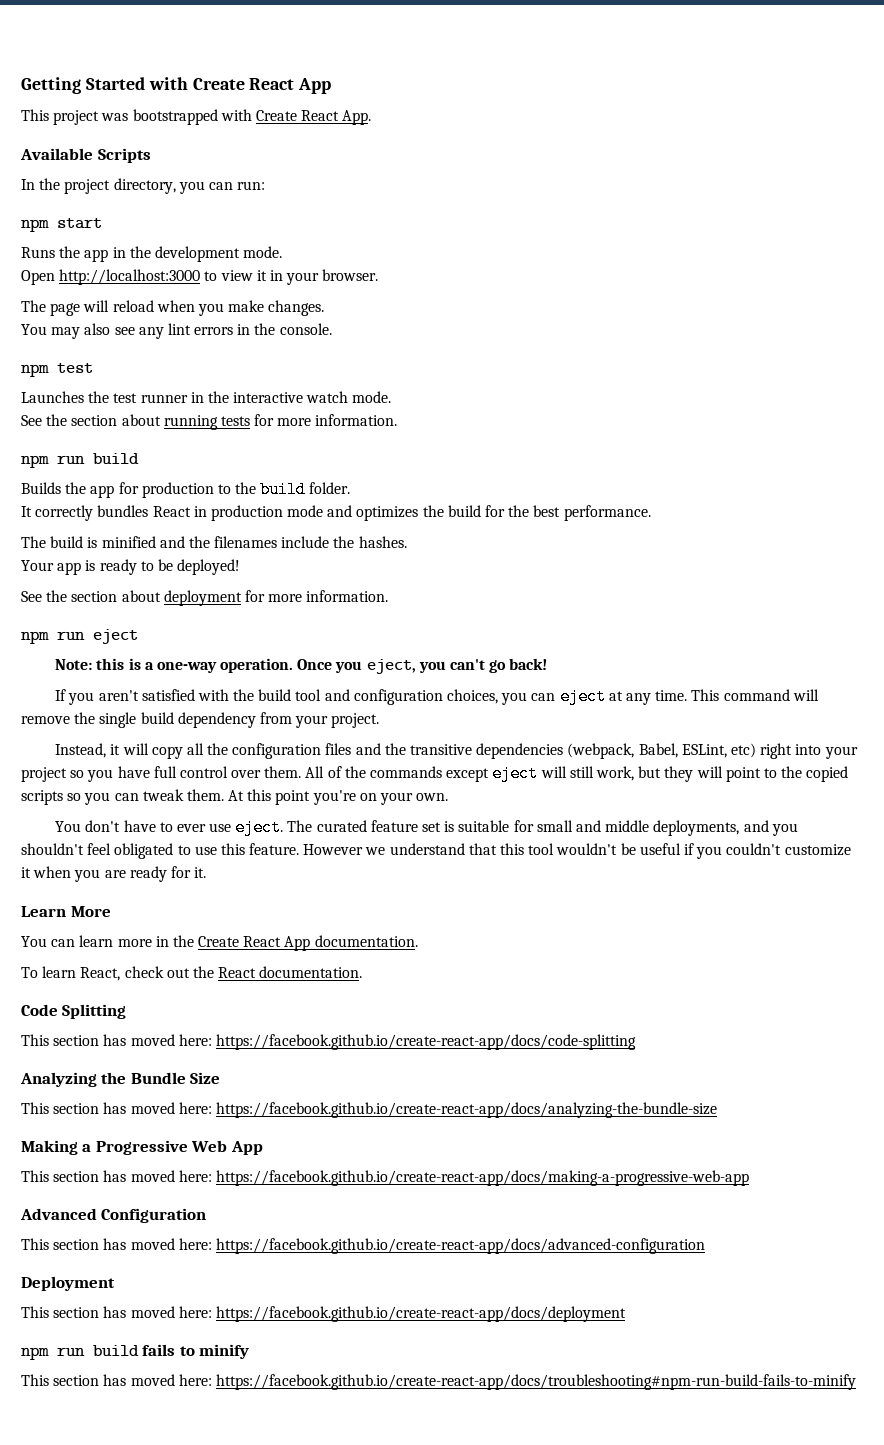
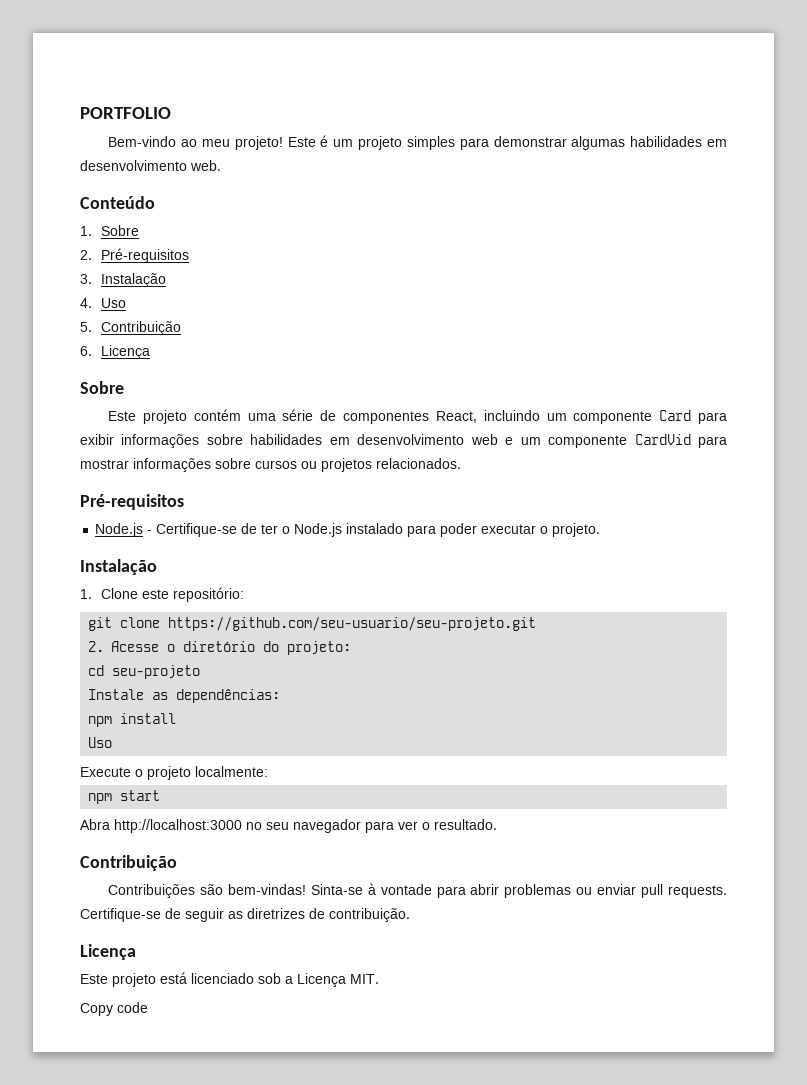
- Getting Started with Create React App
- This project was bootstrapped with Create React App.
- Available Scripts
- In the project directory, you can run:
+ PORTFOLIO
+ Bem-vindo ao meu projeto! Este é um projeto simples para demonstrar algumas habilidades em desenvolvimento web.
+ Conteúdo
+ 1. Sobre
+ 2. Pré-requisitos
+ 3. Instalação
+ 4. Uso
+ 5. Contribuição
+ 6. Licença
+ Sobre
+ Este projeto contém uma série de componentes React, incluindo um componente Card para exibir informações sobre habilidades em desenvolvimento web e um componente CardVid para mostrar informações sobre cursos ou projetos relacionados.
+ Pré-requisitos
+ Node.js - Certifique-se de ter o Node.js instalado para poder executar o projeto.
+ Instalação
+ 1. Clone este repositório:
+ git clone https://github.com/seu-usuario/seu-projeto.git
+ 2. Acesse o diretório do projeto:
+ cd seu-projeto
+ Instale as dependências:
+ npm install
+ Uso
+ Execute o projeto localmente:
  npm start
- Runs the app in the development mode.
- Open http://localhost:3000 to view it in your browser.
- The page will reload when you make changes.
- You may also see any lint errors in the console.
- npm test
- Launches the test runner in the interactive watch mode.
- See the section about running tests for more information.
- npm run build
- Builds the app for production to the build folder.
- It correctly bundles React in production mode and optimizes the build for the best performance.
- The build is minified and the filenames include the hashes.
- Your app is ready to be deployed!
- See the section about deployment for more information.
- npm run eject
- Note: this is a one-way operation. Once you eject, you can't go back!
- If you aren't satisfied with the build tool and configuration choices, you can eject at any time. This command will remove the single build dependency from your project.
- Instead, it will copy all the configuration files and the transitive dependencies (webpack, Babel, ESLint, etc) right into your project so you have full control over them. All of the commands except eject will still work, but they will point to the copied scripts so you can tweak them. At this point you're on your own.
- You don't have to ever use eject. The curated feature set is suitable for small and middle deployments, and you shouldn't feel obligated to use this feature. However we understand that this tool wouldn't be useful if you couldn't customize it when you are ready for it.
- Learn More
- You can learn more in the Create React App documentation.
- To learn React, check out the React documentation.
- Code Splitting
- This section has moved here: https://facebook.github.io/create-react-app/docs/code-splitting
- Analyzing the Bundle Size
- This section has moved here: https://facebook.github.io/create-react-app/docs/analyzing-the-bundle-size
- Making a Progressive Web App
- This section has moved here: https://facebook.github.io/create-react-app/docs/making-a-progressive-web-app
- Advanced Configuration
- This section has moved here: https://facebook.github.io/create-react-app/docs/advanced-configuration
- Deployment
- This section has moved here: https://facebook.github.io/create-react-app/docs/deployment
- npm run build fails to minify
- This section has moved here: https://facebook.github.io/create-react-app/docs/troubleshooting#npm-run-build-fails-to-minify
+ Abra http://localhost:3000 no seu navegador para ver o resultado.
+ Contribuição
+ Contribuições são bem-vindas! Sinta-se à vontade para abrir problemas ou enviar pull requests. Certifique-se de seguir as diretrizes de contribuição.
+ Licença
+ Este projeto está licenciado sob a Licença MIT.
+ Copy code

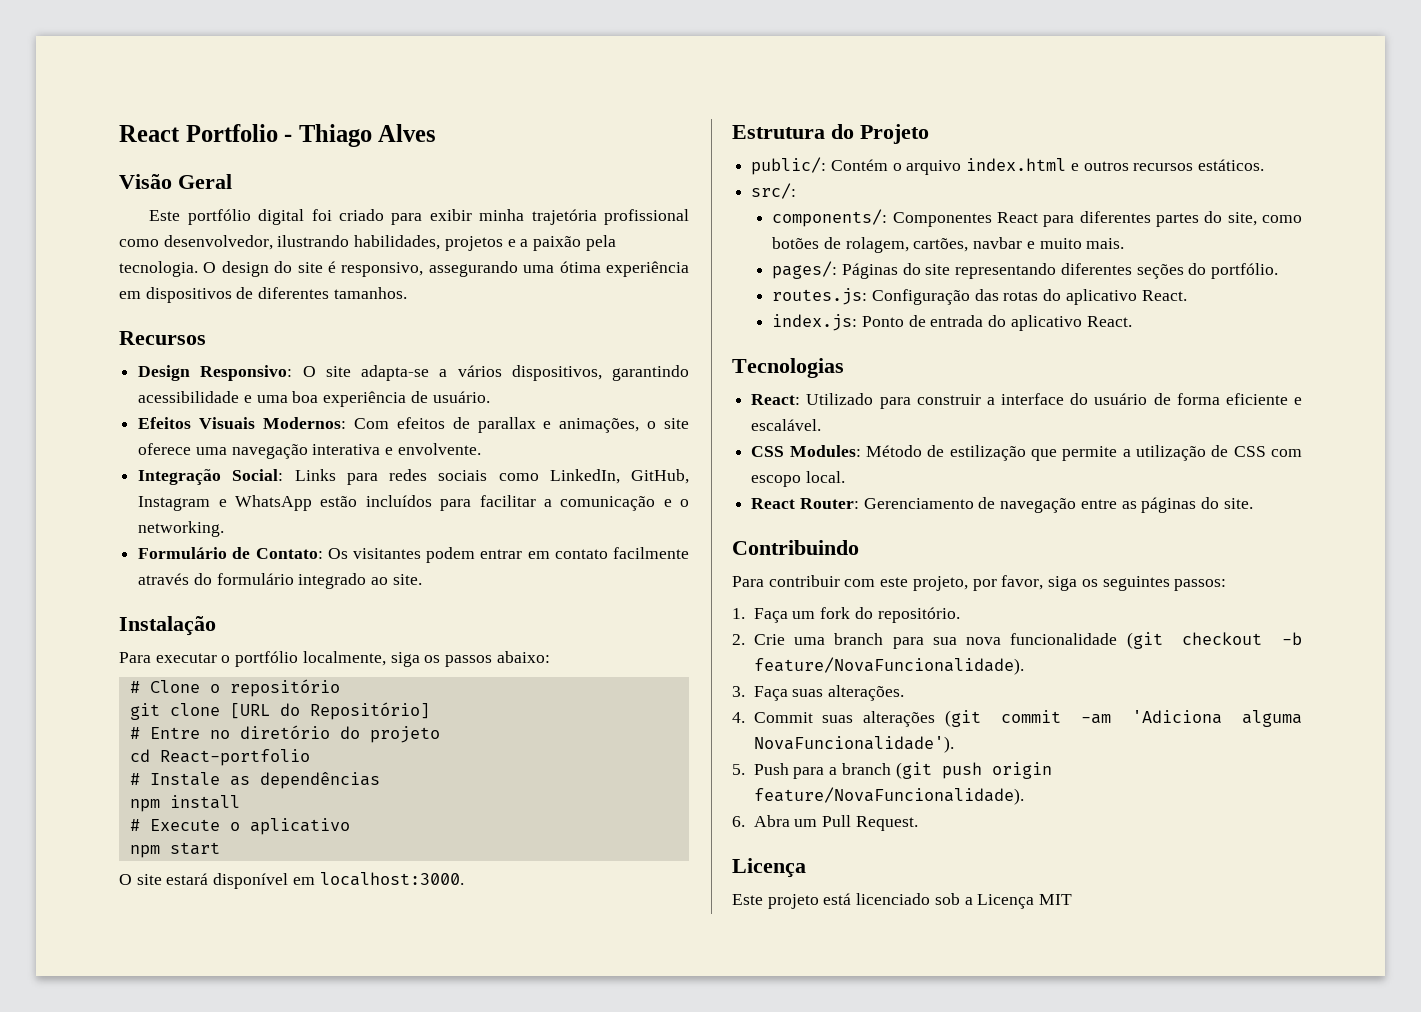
- PORTFOLIO
- Bem-vindo ao meu projeto! Este é um projeto simples para demonstrar algumas habilidades em desenvolvimento web.
- Conteúdo
- 1. Sobre
- 2. Pré-requisitos
- 3. Instalação
- 4. Uso
- 5. Contribuição
- 6. Licença
- Sobre
- Este projeto contém uma série de componentes React, incluindo um componente Card para exibir informações sobre habilidades em desenvolvimento web e um componente CardVid para mostrar informações sobre cursos ou projetos relacionados.
- Pré-requisitos
- Node.js - Certifique-se de ter o Node.js instalado para poder executar o projeto.
+ React Portfolio - Thiago Alves
+ Visão Geral
+ Este portfólio digital foi criado para exibir minha trajetória profissional como desenvolvedor, ilustrando habilidades, projetos e a paixão pela tecnologia. O design do site é responsivo, assegurando uma ótima experiência em dispositivos de diferentes tamanhos.
+ Recursos
+ Design Responsivo: O site adapta-se a vários dispositivos, garantindo acessibilidade e uma boa experiência de usuário.
+ Efeitos Visuais Modernos: Com efeitos de parallax e animações, o site oferece uma navegação interativa e envolvente.
+ Integração Social: Links para redes sociais como LinkedIn, GitHub, Instagram e WhatsApp estão incluídos para facilitar a comunicação e o networking.
+ Formulário de Contato: Os visitantes podem entrar em contato facilmente através do formulário integrado ao site.
  Instalação
- 1. Clone este repositório:
- git clone https://github.com/seu-usuario/seu-projeto.git
- 2. Acesse o diretório do projeto:
+ Para executar o portfólio localmente, siga os passos abaixo:
+ # Clone o repositório
+ git clone [URL do Repositório]
+ # Entre no diretório do projeto
- cd seu-projeto
- Instale as dependências:
+ cd React-portfolio
+ # Instale as dependências
  npm install
- Uso
- Execute o projeto localmente:
+ # Execute o aplicativo
- Abra http://localhost:3000 no seu navegador para ver o resultado.
- Contribuição
- Contribuições são bem-vindas! Sinta-se à vontade para abrir problemas ou enviar pull requests. Certifique-se de seguir as diretrizes de contribuição.
+ O site estará disponível em localhost:3000.
+ Estrutura do Projeto
+ public/: Contém o arquivo index.html e outros recursos estáticos.
+ src/:
+ components/: Componentes React para diferentes partes do site, como botões de rolagem, cartões, navbar e muito mais.
+ pages/: Páginas do site representando diferentes seções do portfólio.
+ routes.js: Configuração das rotas do aplicativo React.
+ index.js: Ponto de entrada do aplicativo React.
+ Tecnologias
+ React: Utilizado para construir a interface do usuário de forma eficiente e escalável.
+ CSS Modules: Método de estilização que permite a utilização de CSS com escopo local.
+ React Router: Gerenciamento de navegação entre as páginas do site.
+ Contribuindo
+ Para contribuir com este projeto, por favor, siga os seguintes passos:
+ 1. Faça um fork do repositório.
+ 2. Crie uma branch para sua nova funcionalidade (git checkout -b feature/NovaFuncionalidade).
+ 3. Faça suas alterações.
+ 4. Commit suas alterações (git commit -am 'Adiciona alguma NovaFuncionalidade').
+ 5. Push para a branch (git push origin feature/NovaFuncionalidade).
+ 6. Abra um Pull Request.
- Este projeto está licenciado sob a Licença MIT.
- Copy code
+ Este projeto está licenciado sob a Licença MIT

